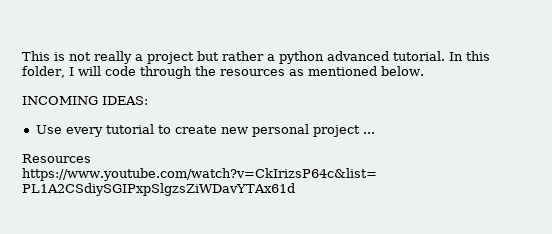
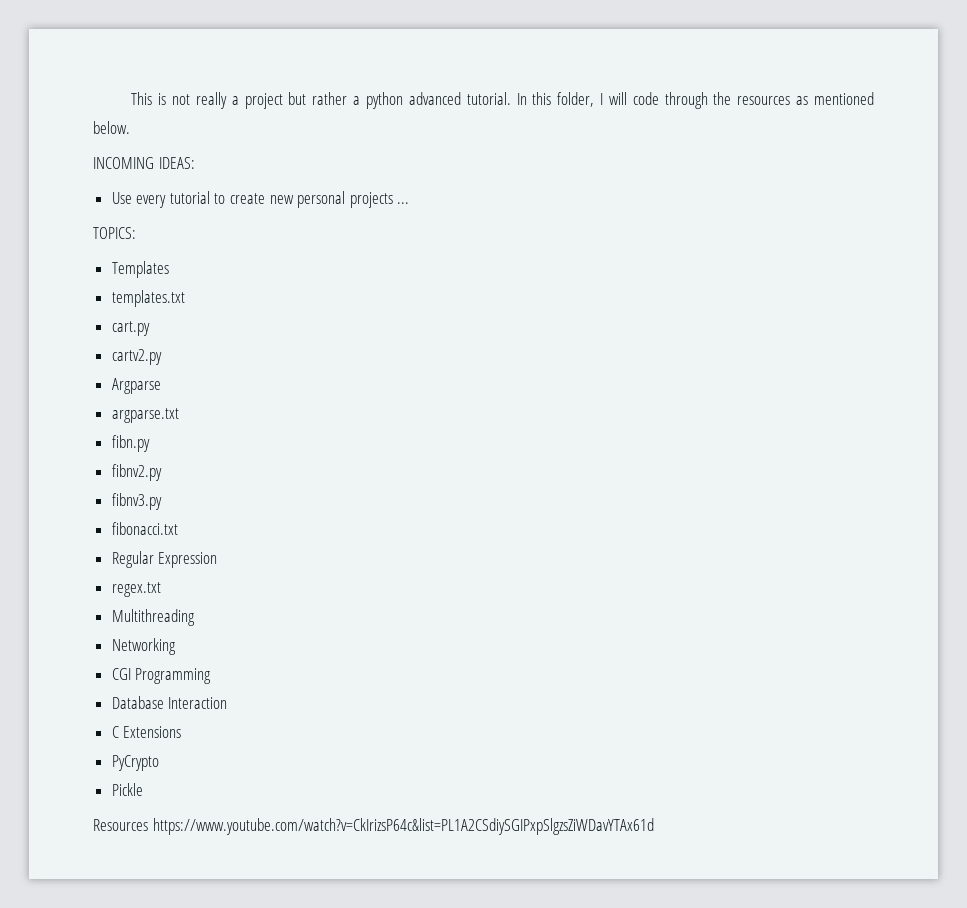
- Use every tutorial to create new personal project ...
+ Use every tutorial to create new personal projects ...
+ TOPICS:
+ Templates
+ templates.txt
+ cart.py
+ cartv2.py
+ Argparse
+ argparse.txt
+ fibn.py
+ fibnv2.py
+ fibnv3.py
+ fibonacci.txt
+ Regular Expression
+ regex.txt
+ Multithreading
+ Networking
+ CGI Programming
+ Database Interaction
+ C Extensions
+ PyCrypto
+ Pickle

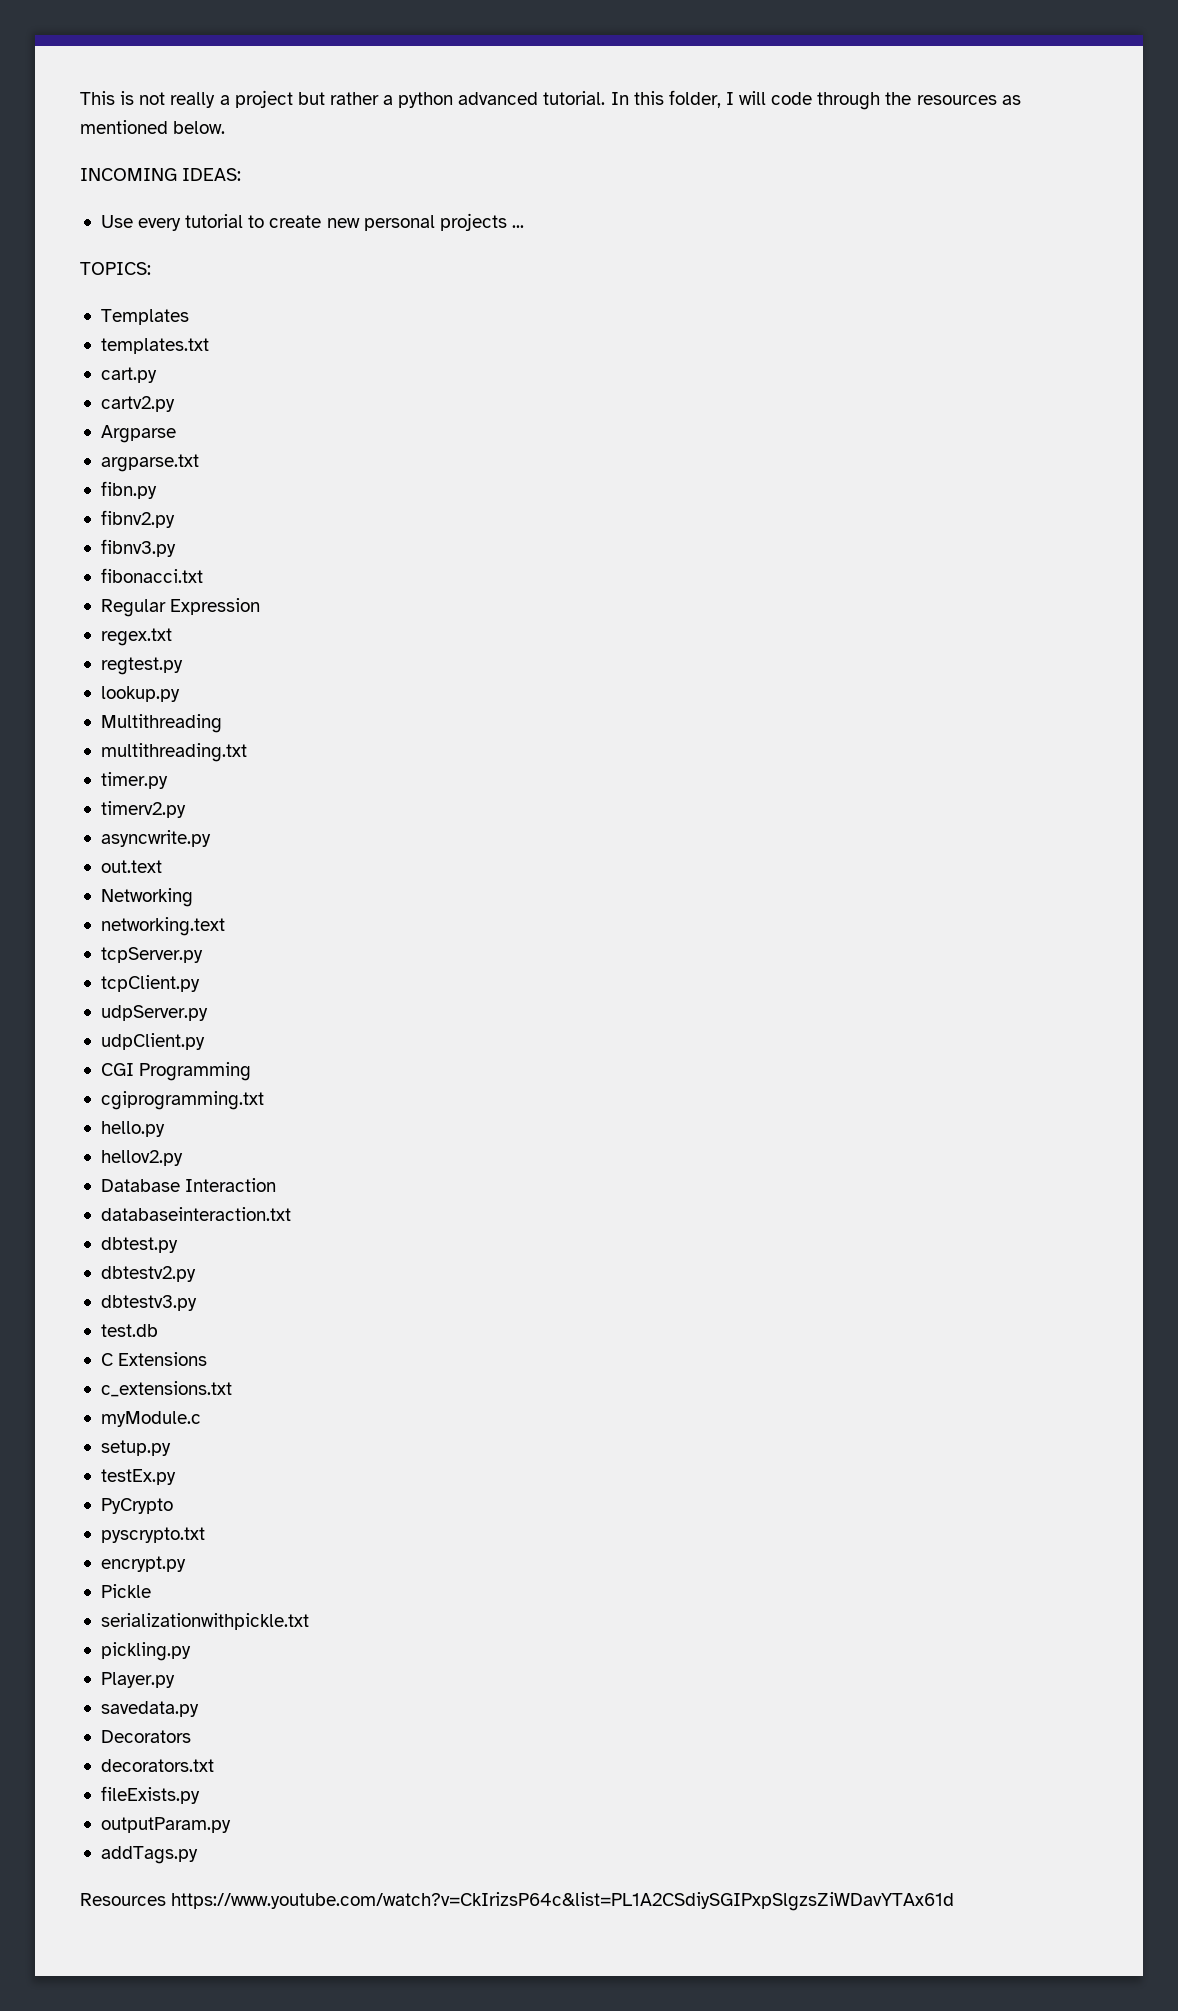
+ regtest.py
+ lookup.py
+ multithreading.txt
+ timer.py
+ timerv2.py
+ asyncwrite.py
+ out.text
  Networking
+ networking.text
+ tcpServer.py
+ tcpClient.py
+ udpServer.py
+ udpClient.py
+ cgiprogramming.txt
+ hello.py
+ hellov2.py
+ databaseinteraction.txt
+ dbtest.py
+ dbtestv2.py
+ dbtestv3.py
+ test.db
  C Extensions
+ c_extensions.txt
+ myModule.c
+ setup.py
+ testEx.py
+ pyscrypto.txt
+ encrypt.py
+ serializationwithpickle.txt
+ pickling.py
+ Player.py
+ savedata.py
+ Decorators
+ decorators.txt
+ fileExists.py
+ outputParam.py
+ addTags.py

